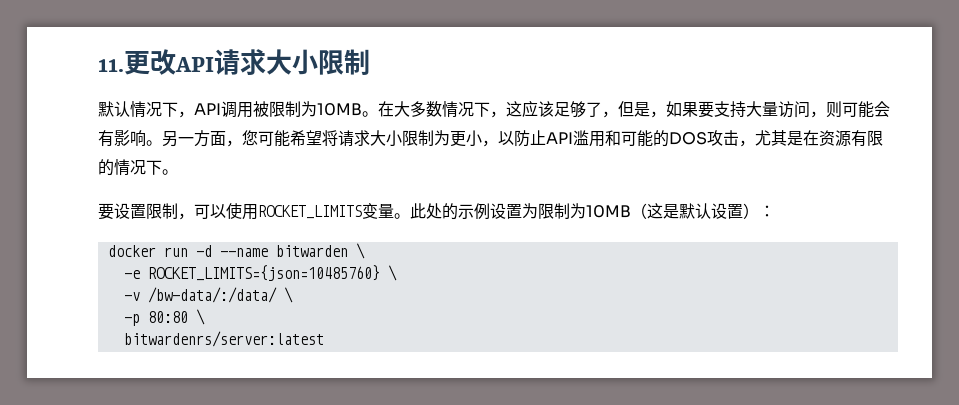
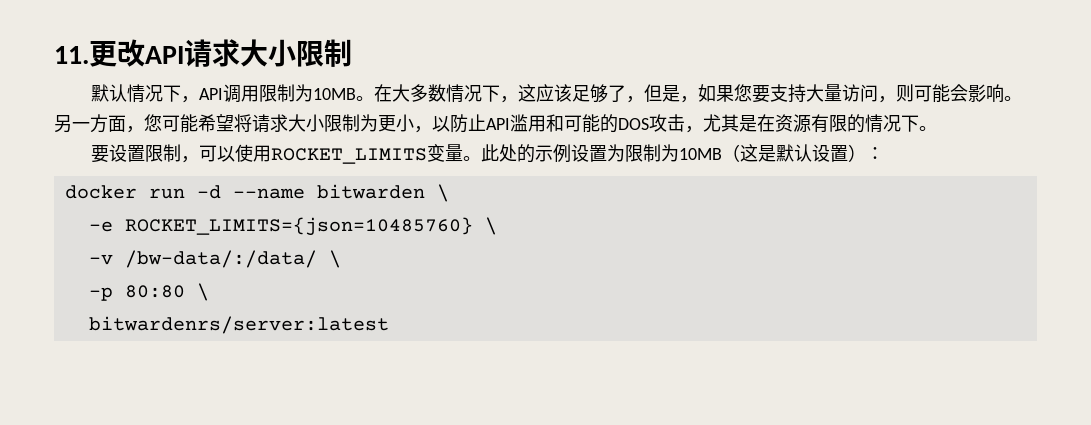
- 默认情况下，API调用被限制为10MB。
+ 默认情况下，API调用限制为10MB。
- 在大多数情况下，这应该足够了，但是，如果要支持大量访问，则可能会有影响。
+ 在大多数情况下，这应该足够了，但是，如果您要支持大量访问，则可能会影响。

